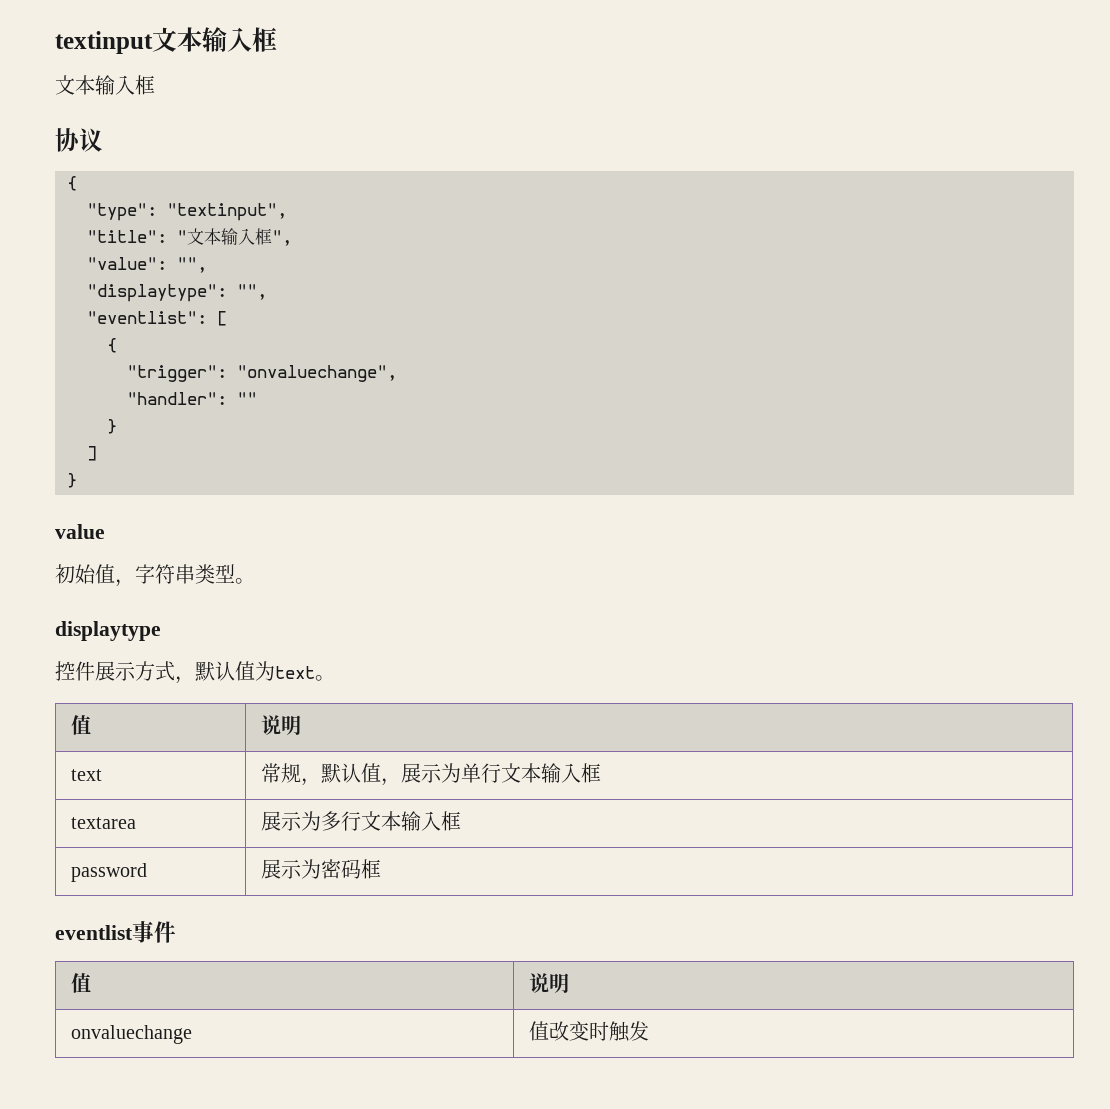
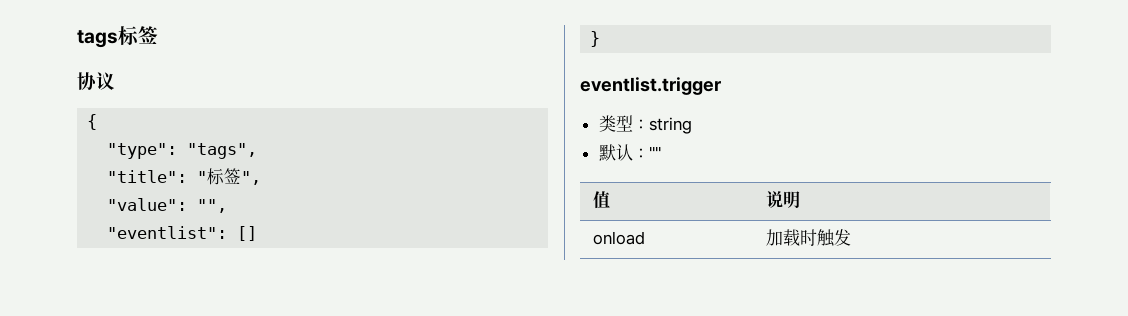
- textinput文本输入框
- 文本输入框
+ tags标签
- "type": "textinput",
+ "type": "tags",
- "title": "文本输入框",
+ "title": "标签",
- "displaytype": "",
- "eventlist": [
- {
- "trigger": "onvaluechange",
- "handler": ""
+ "eventlist": []
  }
- ]
- }
- value
- 初始值，字符串类型。
- displaytype
- 控件展示方式，默认值为text。
+ eventlist.trigger
+ 类型：string
+ 默认：""
  值 | 说明
- text | 常规，默认值，展示为单行文本输入框
- textarea | 展示为多行文本输入框
- password | 展示为密码框
- eventlist事件
- 值 | 说明
- onvaluechange | 值改变时触发
+ onload | 加载时触发

